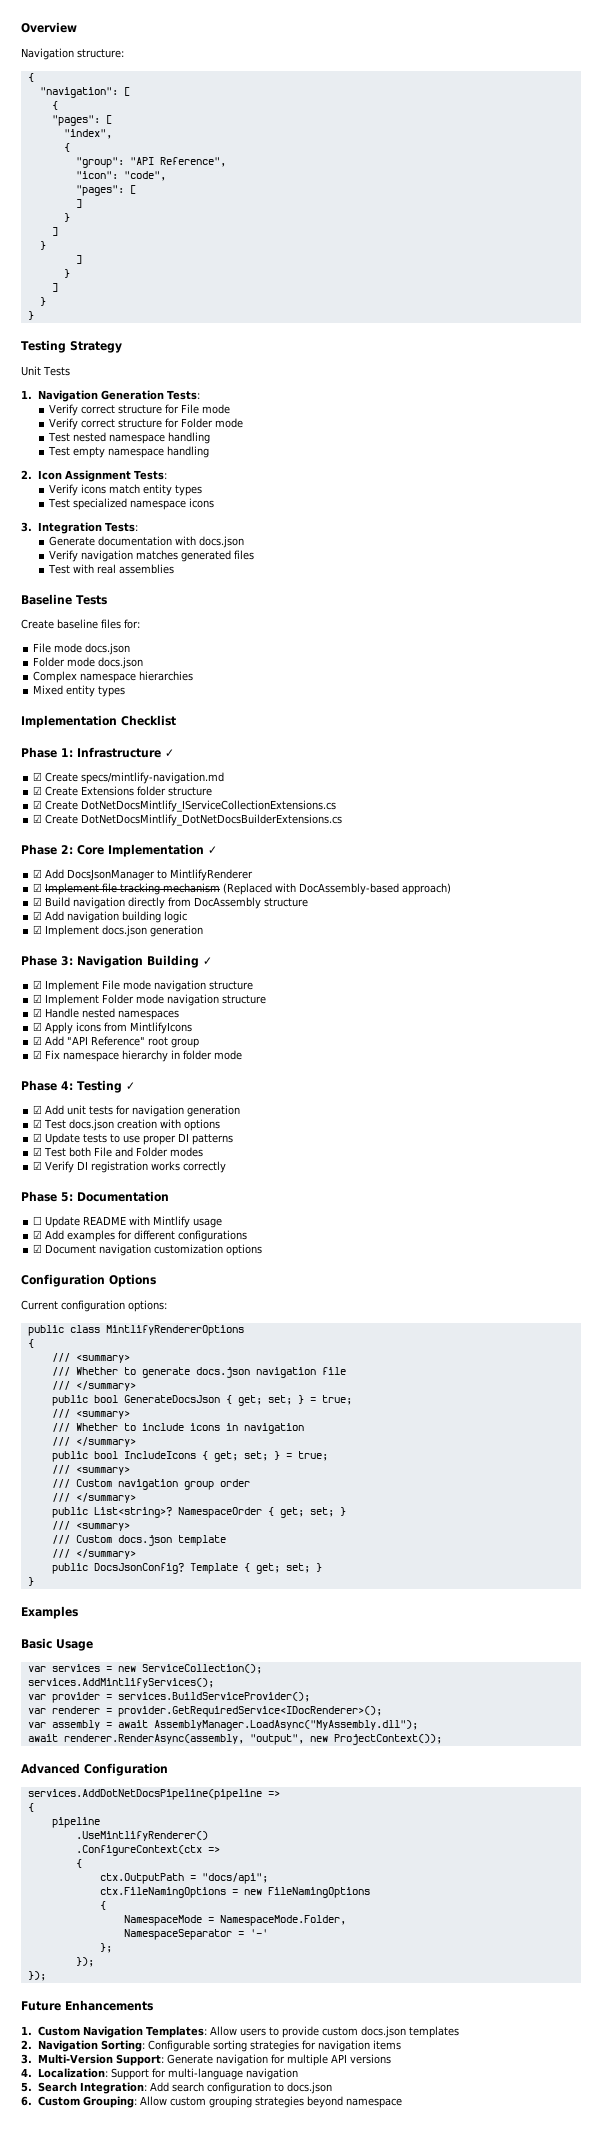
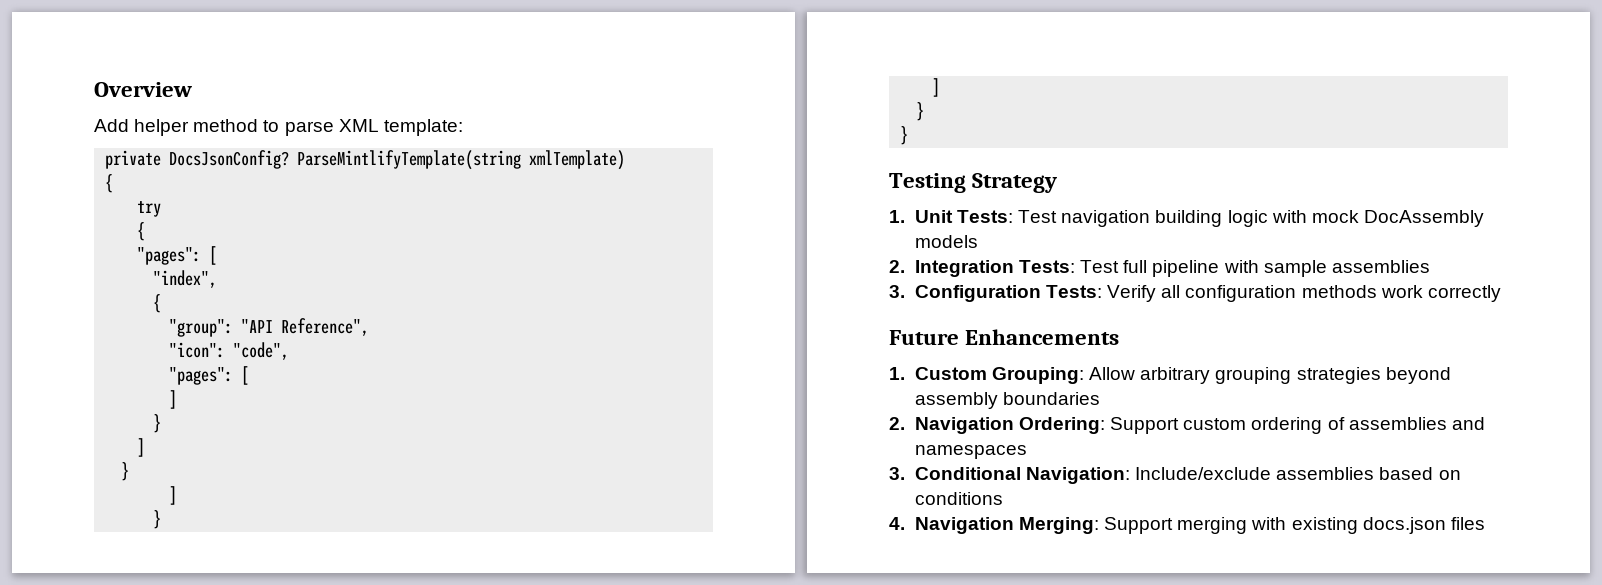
- Navigation structure:
+ Add helper method to parse XML template:
+ private DocsJsonConfig? ParseMintlifyTemplate(string xmlTemplate)
  {
- "navigation": [
+ try
- Unit Tests
- 1. Navigation Generation Tests:
- Verify correct structure for File mode
- Verify correct structure for Folder mode
- Test nested namespace handling
- Test empty namespace handling
- 2. Icon Assignment Tests:
- Verify icons match entity types
- Test specialized namespace icons
- 3. Integration Tests:
- Generate documentation with docs.json
- Verify navigation matches generated files
- Test with real assemblies
- Baseline Tests
- Create baseline files for:
- File mode docs.json
- Folder mode docs.json
- Complex namespace hierarchies
- Mixed entity types
- Implementation Checklist
- Phase 1: Infrastructure ✓
- ☑ Create specs/mintlify-navigation.md
- ☑ Create Extensions folder structure
- ☑ Create DotNetDocsMintlify_IServiceCollectionExtensions.cs
- ☑ Create DotNetDocsMintlify_DotNetDocsBuilderExtensions.cs
- Phase 2: Core Implementation ✓
- ☑ Add DocsJsonManager to MintlifyRenderer
- ☑ Implement file tracking mechanism (Replaced with DocAssembly-based approach)
- ☑ Build navigation directly from DocAssembly structure
- ☑ Add navigation building logic
- ☑ Implement docs.json generation
- Phase 3: Navigation Building ✓
- ☑ Implement File mode navigation structure
- ☑ Implement Folder mode navigation structure
- ☑ Handle nested namespaces
- ☑ Apply icons from MintlifyIcons
- ☑ Add "API Reference" root group
- ☑ Fix namespace hierarchy in folder mode
- Phase 4: Testing ✓
- ☑ Add unit tests for navigation generation
- ☑ Test docs.json creation with options
- ☑ Update tests to use proper DI patterns
- ☑ Test both File and Folder modes
- ☑ Verify DI registration works correctly
- Phase 5: Documentation
- ☐ Update README with Mintlify usage
- ☑ Add examples for different configurations
- ☑ Document navigation customization options
- Configuration Options
- Current configuration options:
- public class MintlifyRendererOptions
- {
- /// <summary>
- /// Whether to generate docs.json navigation file
- /// </summary>
- public bool GenerateDocsJson { get; set; } = true;
- /// <summary>
- /// Whether to include icons in navigation
- /// </summary>
- public bool IncludeIcons { get; set; } = true;
- /// <summary>
- /// Custom navigation group order
- /// </summary>
- public List<string>? NamespaceOrder { get; set; }
- /// <summary>
- /// Custom docs.json template
- /// </summary>
- public DocsJsonConfig? Template { get; set; }
- }
- Examples
- Basic Usage
- var services = new ServiceCollection();
- services.AddMintlifyServices();
- var provider = services.BuildServiceProvider();
- var renderer = provider.GetRequiredService<IDocRenderer>();
- var assembly = await AssemblyManager.LoadAsync("MyAssembly.dll");
- await renderer.RenderAsync(assembly, "output", new ProjectContext());
- Advanced Configuration
- services.AddDotNetDocsPipeline(pipeline =>
- {
- pipeline
- .UseMintlifyRenderer()
- .ConfigureContext(ctx =>
- {
- ctx.OutputPath = "docs/api";
- ctx.FileNamingOptions = new FileNamingOptions
- {
- NamespaceMode = NamespaceMode.Folder,
- NamespaceSeparator = '-'
- };
- });
- });
+ 1. Unit Tests: Test navigation building logic with mock DocAssembly models
+ 2. Integration Tests: Test full pipeline with sample assemblies
+ 3. Configuration Tests: Verify all configuration methods work correctly
  Future Enhancements
- 1. Custom Navigation Templates: Allow users to provide custom docs.json templates
- 2. Navigation Sorting: Configurable sorting strategies for navigation items
- 3. Multi-Version Support: Generate navigation for multiple API versions
- 4. Localization: Support for multi-language navigation
- 5. Search Integration: Add search configuration to docs.json
- 6. Custom Grouping: Allow custom grouping strategies beyond namespace
+ 1. Custom Grouping: Allow arbitrary grouping strategies beyond assembly boundaries
+ 2. Navigation Ordering: Support custom ordering of assemblies and namespaces
+ 3. Conditional Navigation: Include/exclude assemblies based on conditions
+ 4. Navigation Merging: Support merging with existing docs.json files

